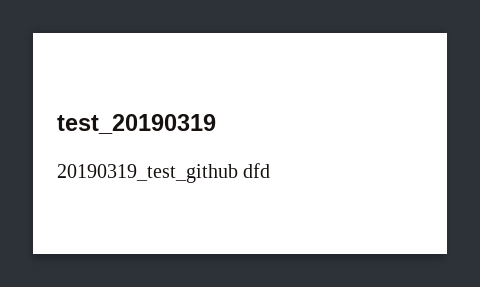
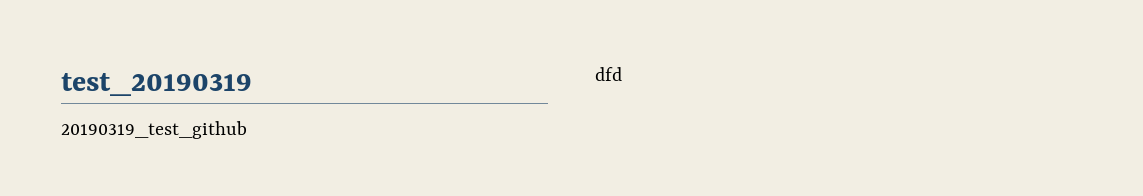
- 20190319_test_github dfd
+ 20190319_test_github
+ dfd

